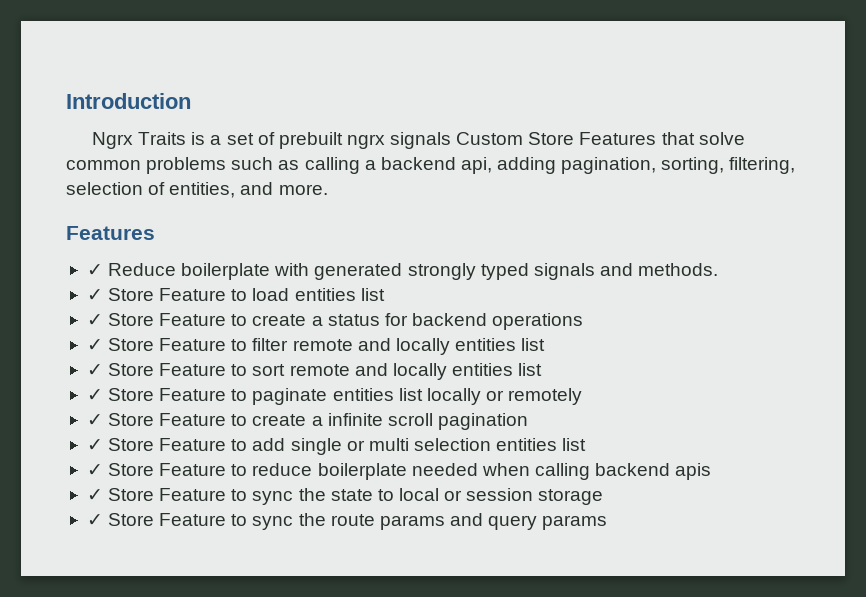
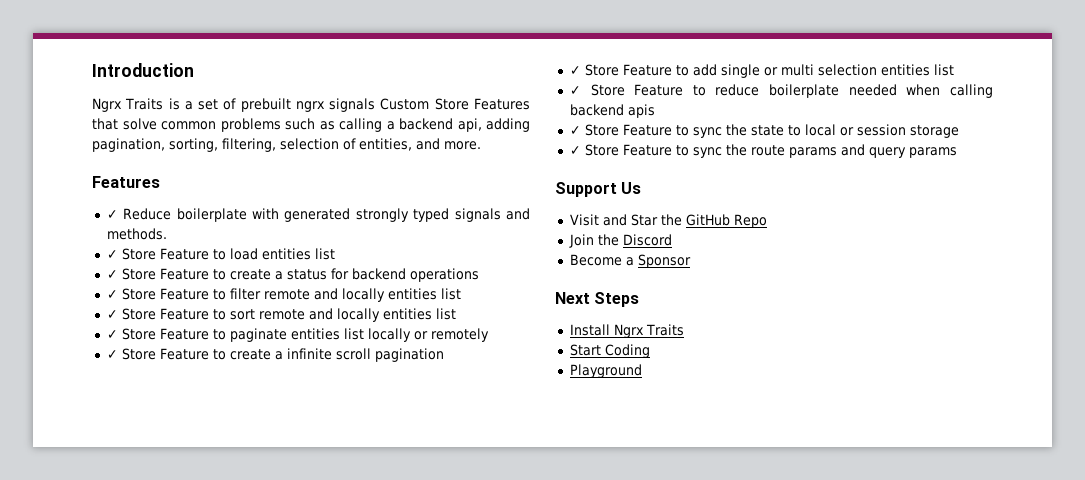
+ Support Us
+ Visit and Star the GitHub Repo
+ Join the Discord
+ Become a Sponsor
+ Next Steps
+ Install Ngrx Traits
+ Start Coding
+ Playground

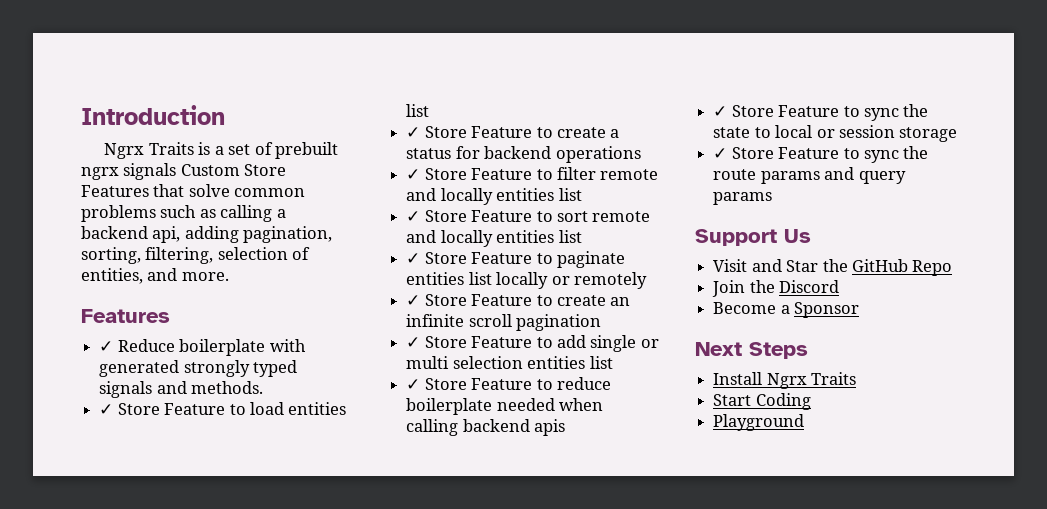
- ✓ Store Feature to create a infinite scroll pagination
+ ✓ Store Feature to create an infinite scroll pagination

